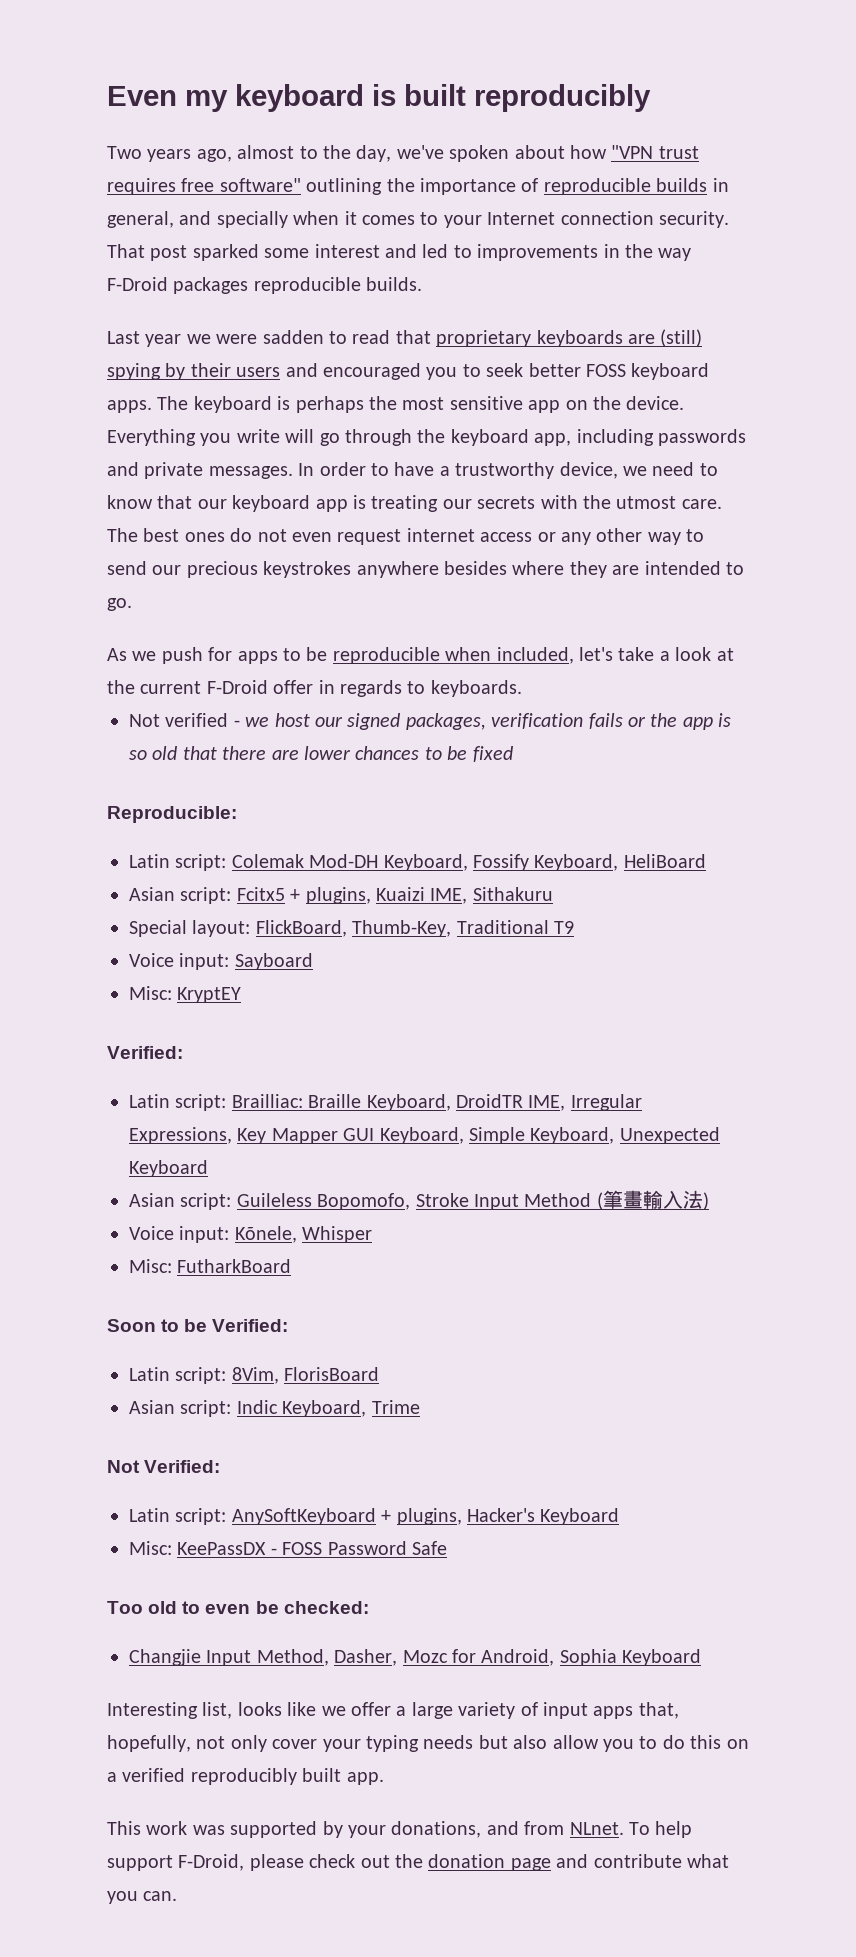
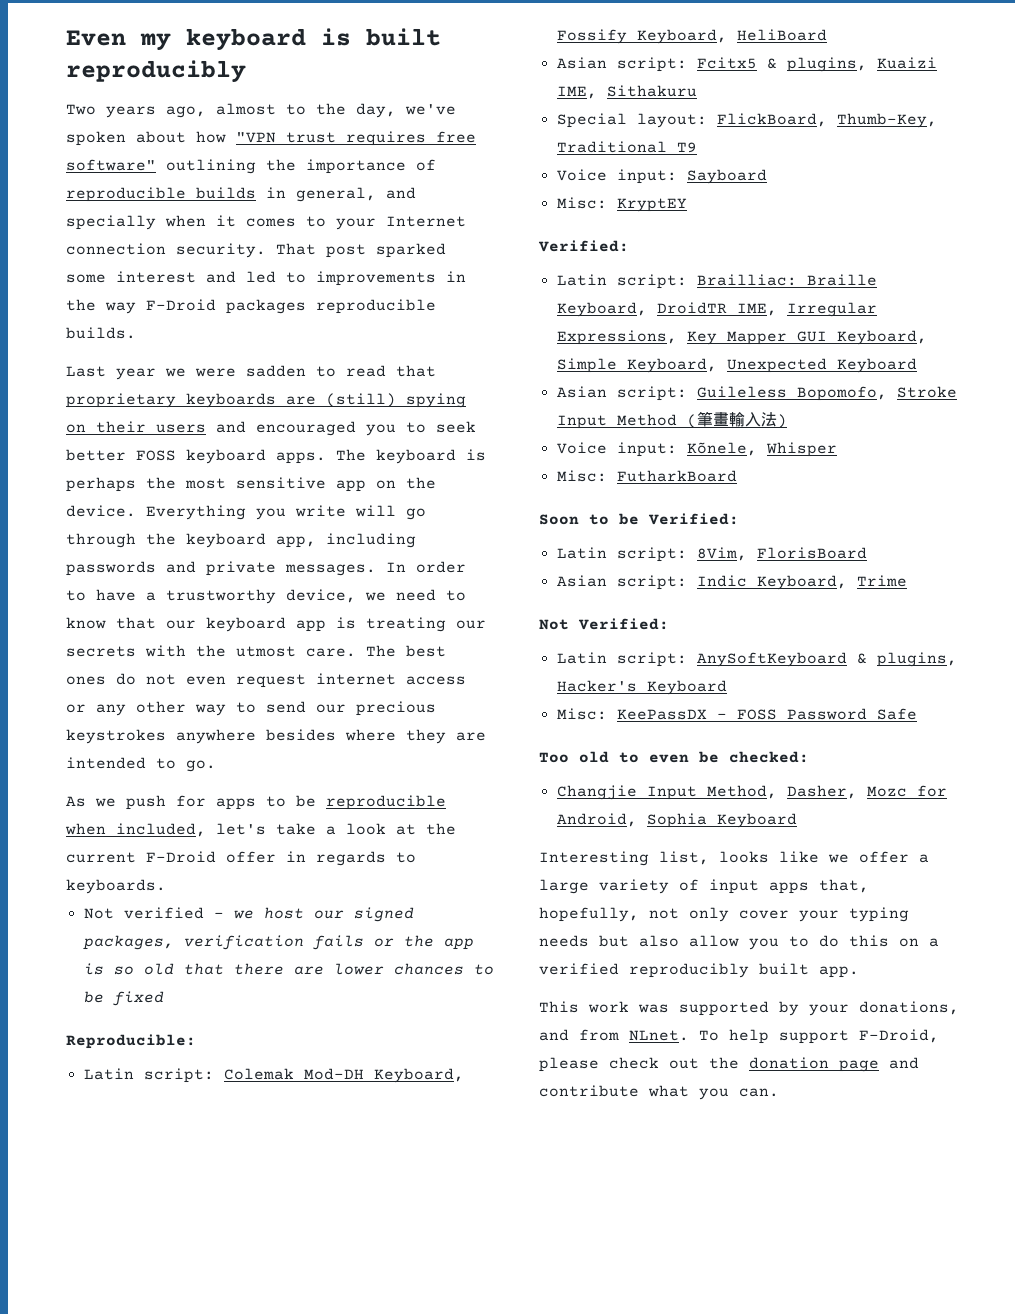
- Last year we were sadden to read that proprietary keyboards are (still) spying by their users and encouraged you to seek better FOSS keyboard apps.
+ Last year we were sadden to read that proprietary keyboards are (still) spying on their users and encouraged you to seek better FOSS keyboard apps.
- Asian script: Fcitx5 + plugins, Kuaizi IME, Sithakuru
+ Asian script: Fcitx5 & plugins, Kuaizi IME, Sithakuru
- Latin script: AnySoftKeyboard + plugins, Hacker's Keyboard
+ Latin script: AnySoftKeyboard & plugins, Hacker's Keyboard

